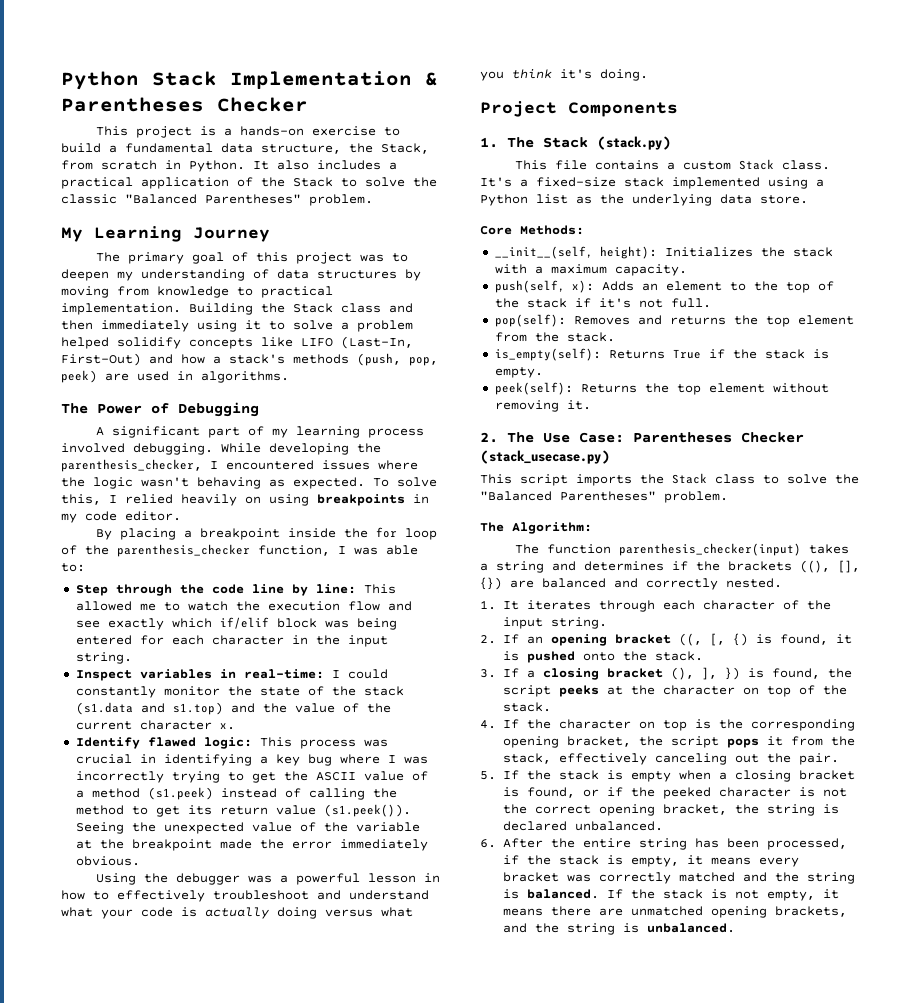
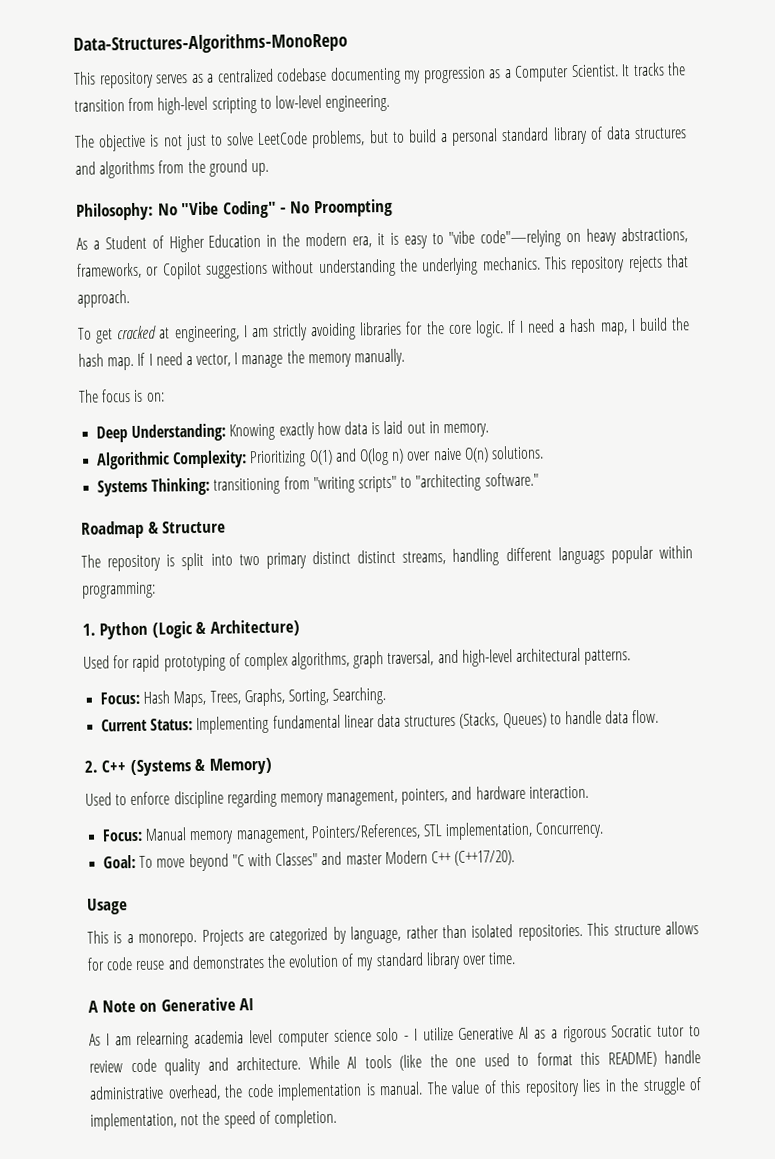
- Python Stack Implementation & Parentheses Checker
- This project is a hands-on exercise to build a fundamental data structure, the Stack, from scratch in Python. It also includes a practical application of the Stack to solve the classic "Balanced Parentheses" problem.
- My Learning Journey
- The primary goal of this project was to deepen my understanding of data structures by moving from knowledge to practical implementation. Building the Stack class and then immediately using it to solve a problem helped solidify concepts like LIFO (Last-In, First-Out) and how a stack's methods (push, pop, peek) are used in algorithms.
- The Power of Debugging
- A significant part of my learning process involved debugging. While developing the parenthesis_checker, I encountered issues where the logic wasn't behaving as expected. To solve this, I relied heavily on using breakpoints in my code editor.
- By placing a breakpoint inside the for loop of the parenthesis_checker function, I was able to:
- Step through the code line by line: This allowed me to watch the execution flow and see exactly which if/elif block was being entered for each character in the input string.
- Inspect variables in real-time: I could constantly monitor the state of the stack (s1.data and s1.top) and the value of the current character x.
- Identify flawed logic: This process was crucial in identifying a key bug where I was incorrectly trying to get the ASCII value of a method (s1.peek) instead of calling the method to get its return value (s1.peek()). Seeing the unexpected value of the variable at the breakpoint made the error immediately obvious.
- Using the debugger was a powerful lesson in how to effectively troubleshoot and understand what your code is actually doing versus what you think it's doing.
- Project Components
- 1. The Stack (stack.py)
- This file contains a custom Stack class. It's a fixed-size stack implemented using a Python list as the underlying data store.
- Core Methods:
- __init__(self, height): Initializes the stack with a maximum capacity.
- push(self, x): Adds an element to the top of the stack if it's not full.
- pop(self): Removes and returns the top element from the stack.
- is_empty(self): Returns True if the stack is empty.
- peek(self): Returns the top element without removing it.
- 2. The Use Case: Parentheses Checker (stack_usecase.py)
- This script imports the Stack class to solve the "Balanced Parentheses" problem.
- The Algorithm:
- The function parenthesis_checker(input) takes a string and determines if the brackets ((), [], {}) are balanced and correctly nested.
- 1. It iterates through each character of the input string.
- 2. If an opening bracket ((, [, {) is found, it is pushed onto the stack.
- 3. If a closing bracket (), ], }) is found, the script peeks at the character on top of the stack.
- 4. If the character on top is the corresponding opening bracket, the script pops it from the stack, effectively canceling out the pair.
- 5. If the stack is empty when a closing bracket is found, or if the peeked character is not the correct opening bracket, the string is declared unbalanced.
- 6. After the entire string has been processed, if the stack is empty, it means every bracket was correctly matched and the string is balanced. If the stack is not empty, it means there are unmatched opening brackets, and the string is unbalanced.
+ Data-Structures-Algorithms-MonoRepo
+ This repository serves as a centralized codebase documenting my progression as a Computer Scientist. It tracks the transition from high-level scripting to low-level engineering.
+ The objective is not just to solve LeetCode problems, but to build a personal standard library of data structures and algorithms from the ground up.
+ Philosophy: No "Vibe Coding" - No Proompting
+ As a Student of Higher Education in the modern era, it is easy to "vibe code"—relying on heavy abstractions, frameworks, or Copilot suggestions without understanding the underlying mechanics. This repository rejects that approach.
+ To get cracked at engineering, I am strictly avoiding libraries for the core logic. If I need a hash map, I build the hash map. If I need a vector, I manage the memory manually.
+ The focus is on:
+ Deep Understanding: Knowing exactly how data is laid out in memory.
+ Algorithmic Complexity: Prioritizing O(1) and O(log n) over naive O(n) solutions.
+ Systems Thinking: transitioning from "writing scripts" to "architecting software."
+ Roadmap & Structure
+ The repository is split into two primary distinct distinct streams, handling different languags popular within programming:
+ 1. Python (Logic & Architecture)
+ Used for rapid prototyping of complex algorithms, graph traversal, and high-level architectural patterns.
+ Focus: Hash Maps, Trees, Graphs, Sorting, Searching.
+ Current Status: Implementing fundamental linear data structures (Stacks, Queues) to handle data flow.
+ 2. C++ (Systems & Memory)
+ Used to enforce discipline regarding memory management, pointers, and hardware interaction.
+ Focus: Manual memory management, Pointers/References, STL implementation, Concurrency.
+ Goal: To move beyond "C with Classes" and master Modern C++ (C++17/20).
+ Usage
+ This is a monorepo. Projects are categorized by language, rather than isolated repositories. This structure allows for code reuse and demonstrates the evolution of my standard library over time.
+ A Note on Generative AI
+ As I am relearning academia level computer science solo - I utilize Generative AI as a rigorous Socratic tutor to review code quality and architecture. While AI tools (like the one used to format this README) handle administrative overhead, the code implementation is manual. The value of this repository lies in the struggle of implementation, not the speed of completion.

